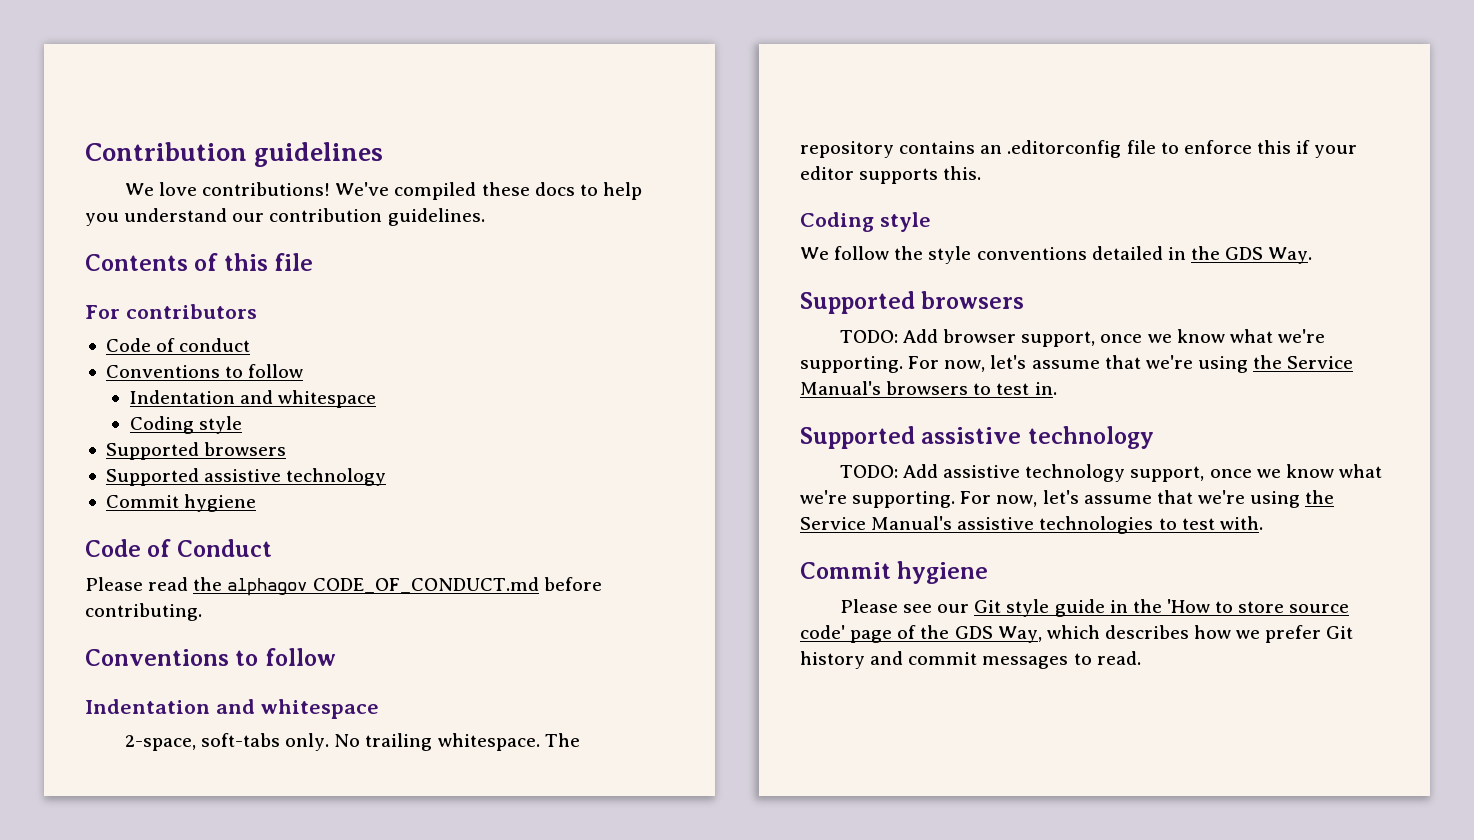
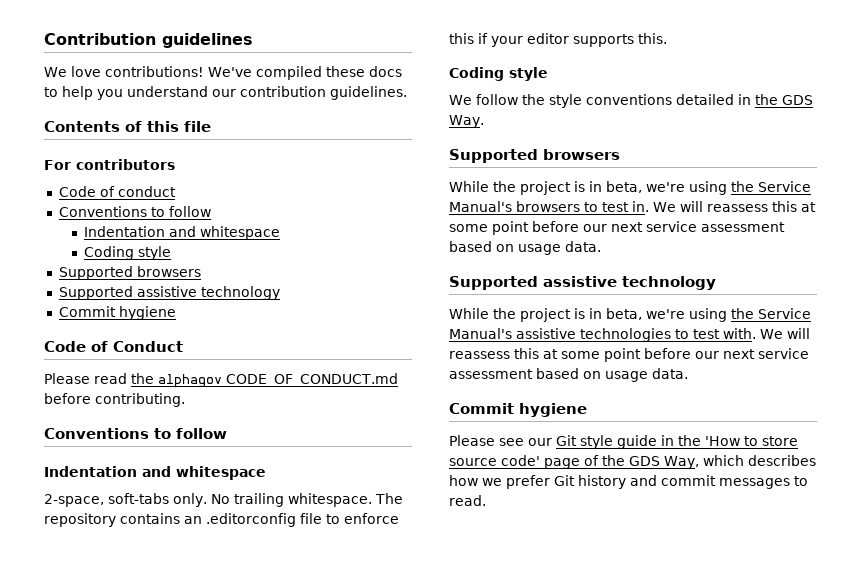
- TODO: Add browser support, once we know what we're supporting. For now, let's assume that we're using the Service Manual's browsers to test in.
+ While the project is in beta, we're using the Service Manual's browsers to test in. We will reassess this at some point before our next service assessment based on usage data.
  Supported assistive technology
- TODO: Add assistive technology support, once we know what we're supporting. For now, let's assume that we're using the Service Manual's assistive technologies to test with.
+ While the project is in beta, we're using the Service Manual's assistive technologies to test with. We will reassess this at some point before our next service assessment based on usage data.

